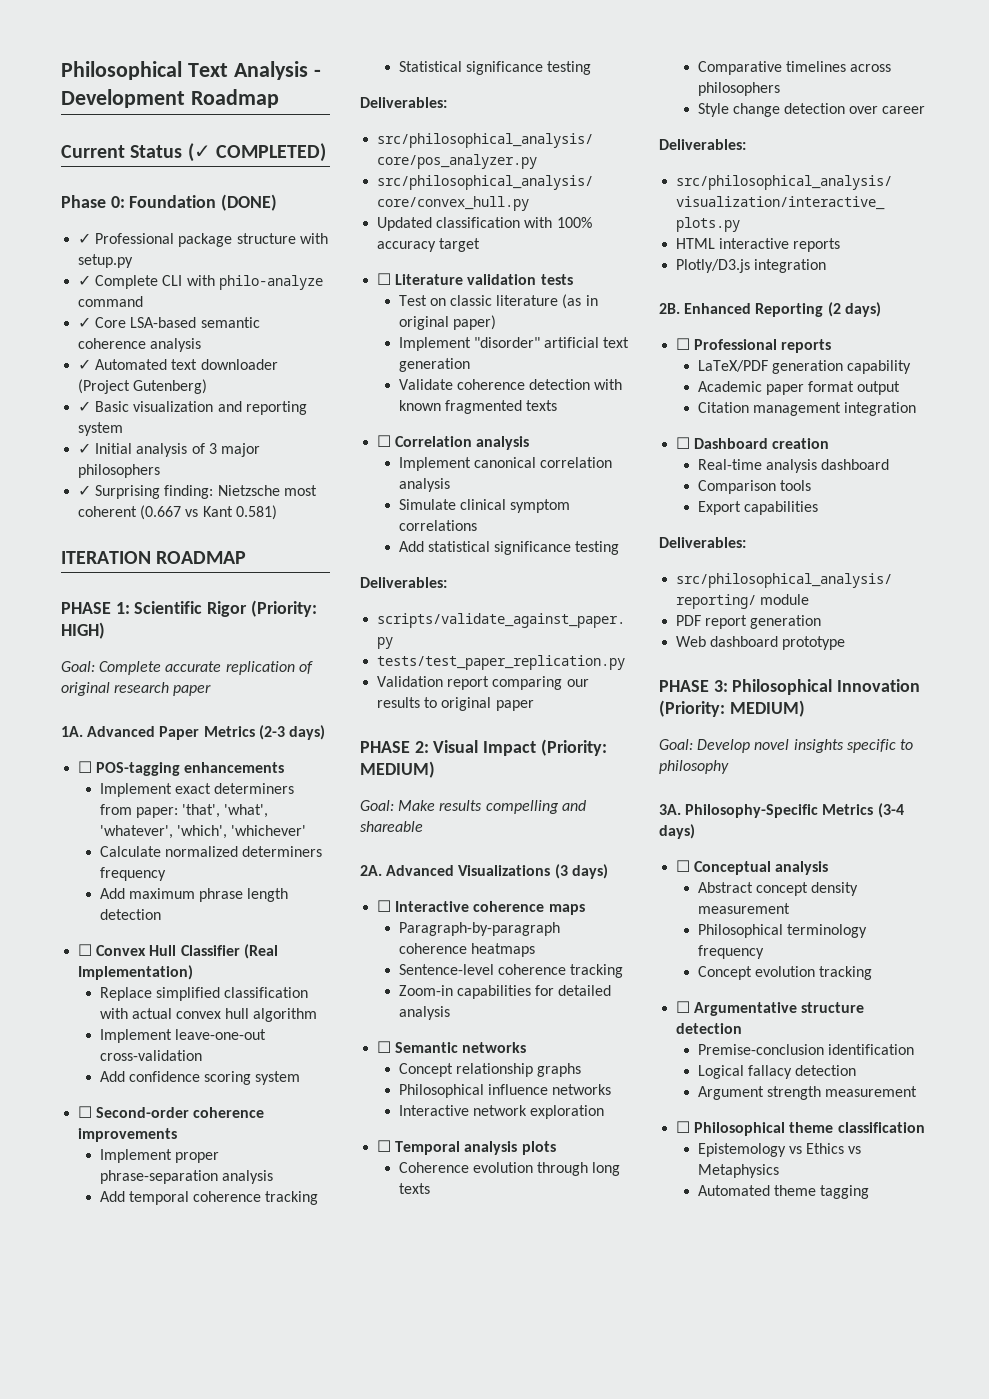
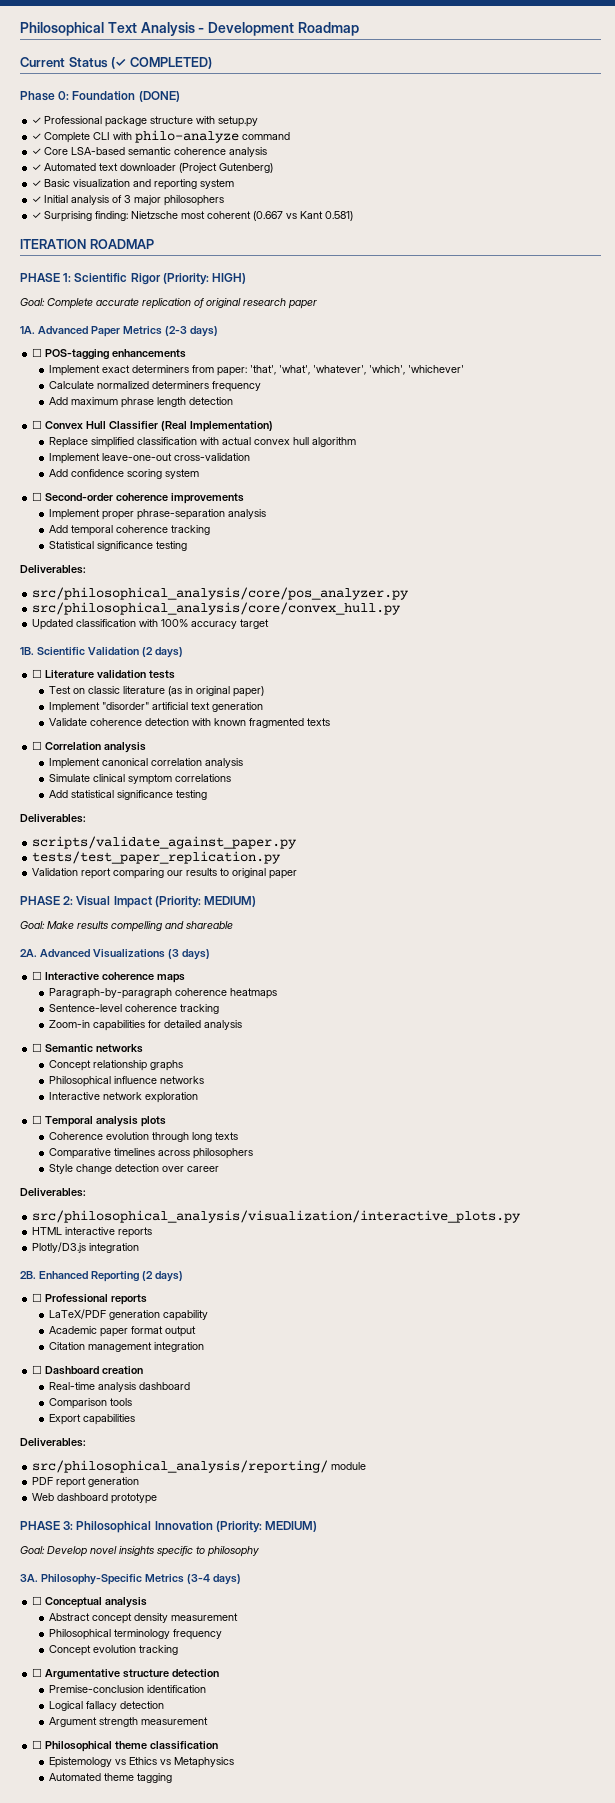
+ 1B. Scientific Validation (2 days)

